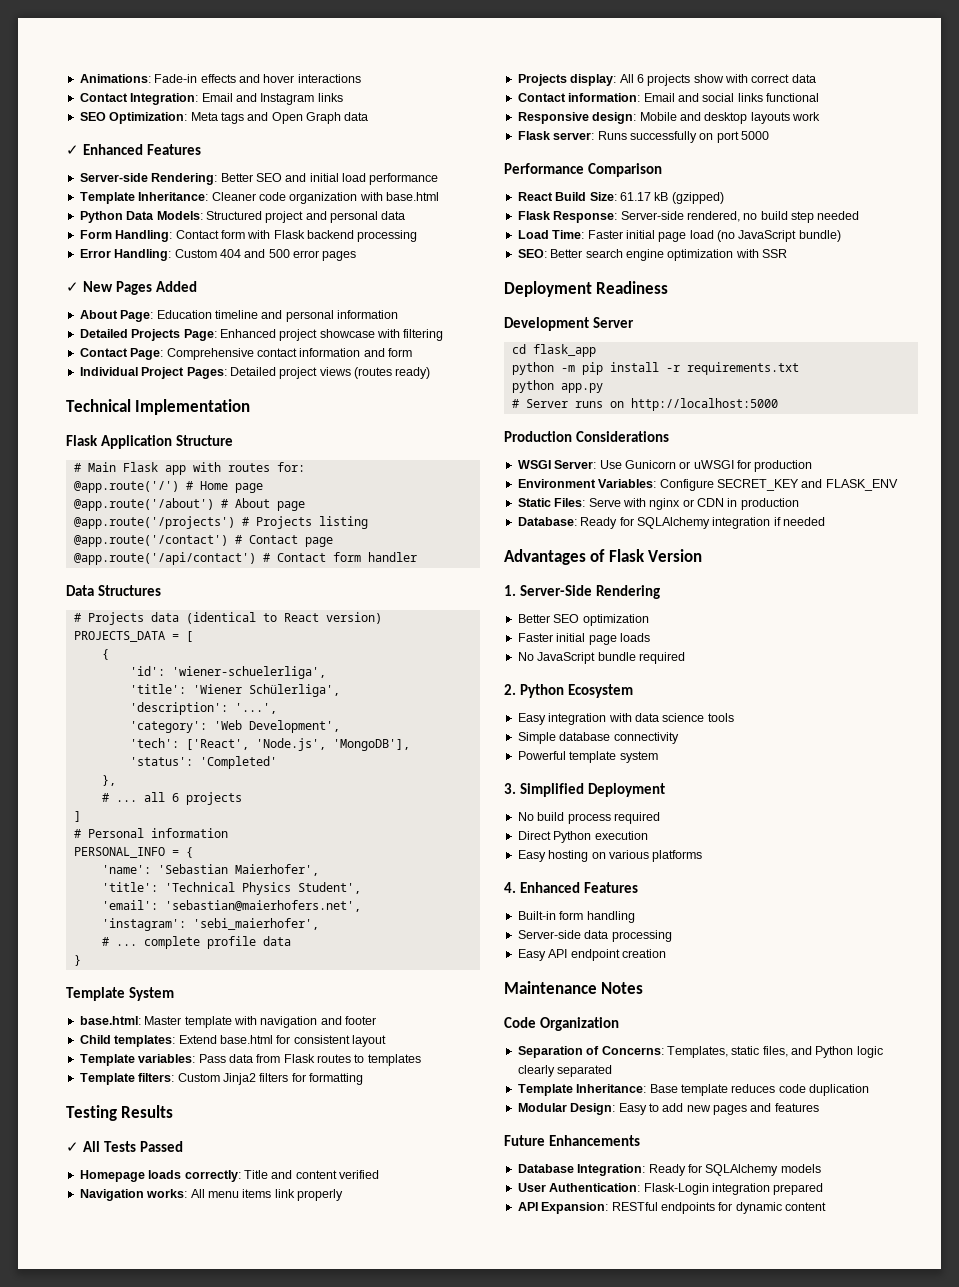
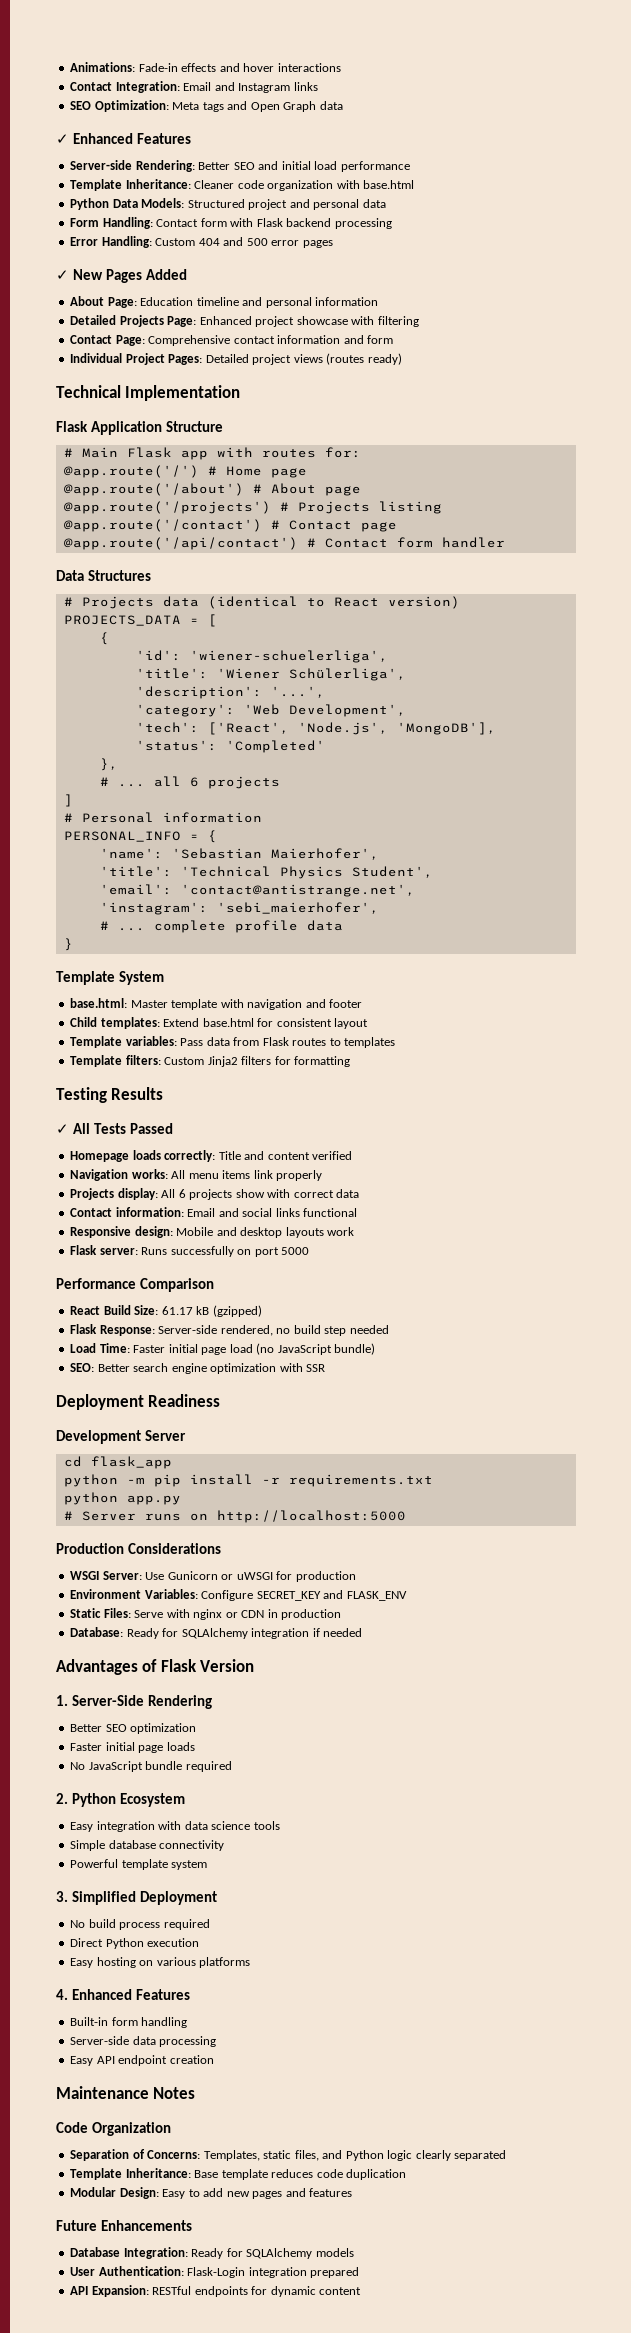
- 'email': 'sebastian@maierhofers.net',
+ 'email': 'contact@antistrange.net',

